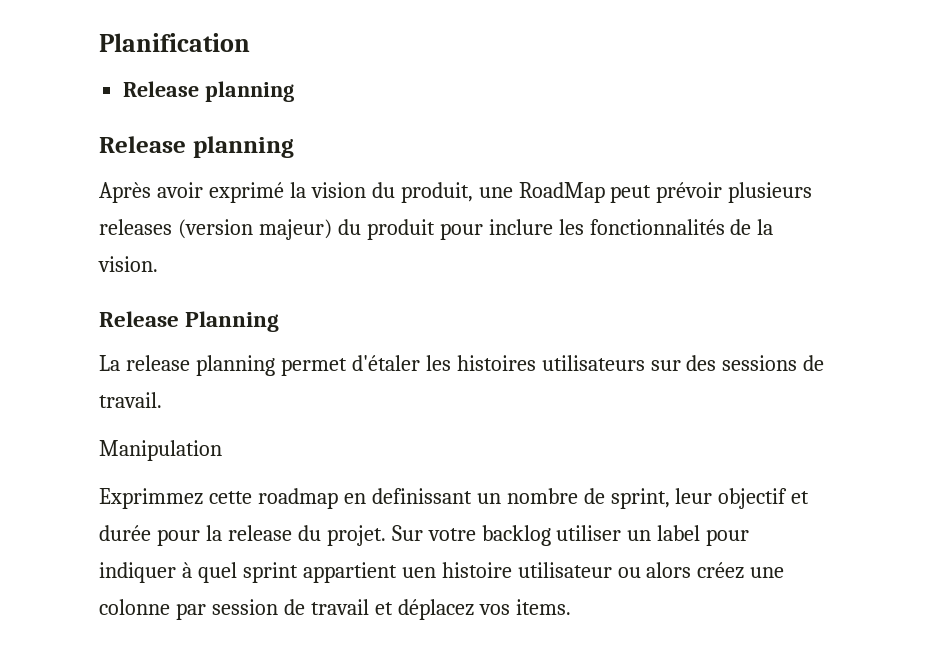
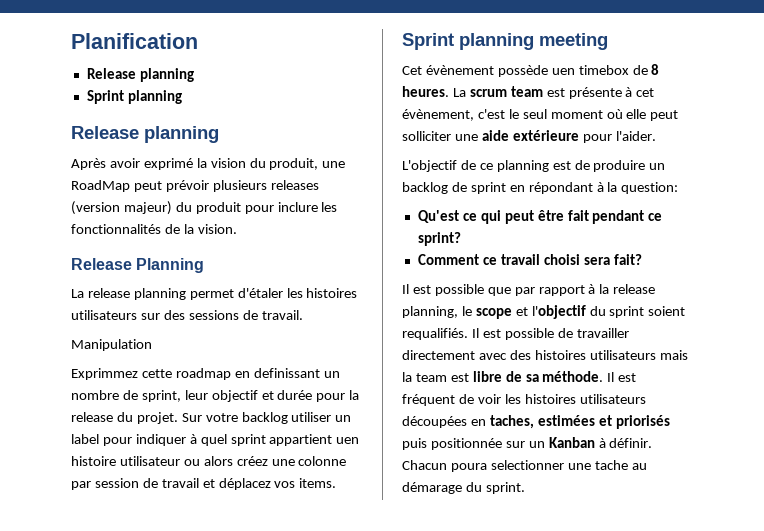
  Planification
  Release planning
+ Sprint planning
+ Sprint planning meeting
+ Cet évènement possède uen timebox de 8 heures. La scrum team est présente à cet évènement, c'est le seul moment où elle peut solliciter une aide extérieure pour l'aider.
+ L'objectif de ce planning est de produire un backlog de sprint en répondant à la question:
+ Qu'est ce qui peut être fait pendant ce sprint?
+ Comment ce travail choisi sera fait?
+ Il est possible que par rapport à la release planning, le scope et l'objectif du sprint soient requalifiés. Il est possible de travailler directement avec des histoires utilisateurs mais la team est libre de sa méthode. Il est fréquent de voir les histoires utilisateurs découpées en taches, estimées et priorisés puis positionnée sur un Kanban à définir. Chacun poura selectionner une tache au démarage du sprint.

